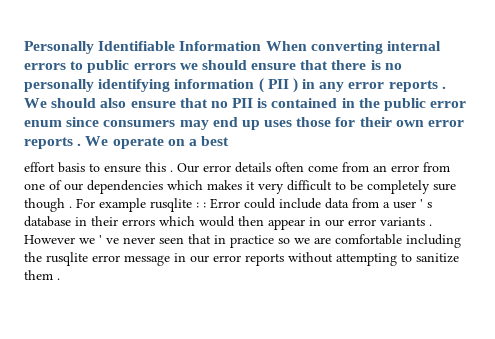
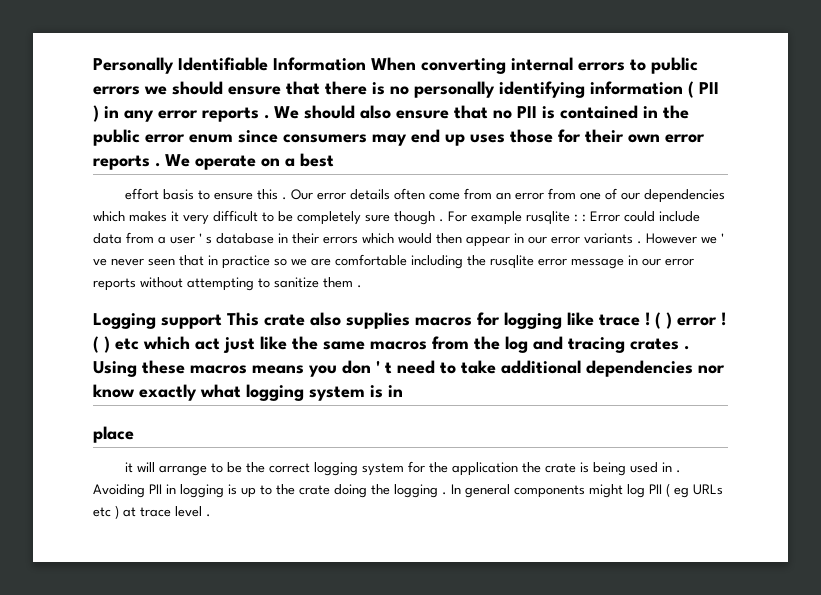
+ Logging support This crate also supplies macros for logging like trace ! ( ) error ! ( ) etc which act just like the same macros from the log and tracing crates . Using these macros means you don ' t need to take additional dependencies nor know exactly what logging system is in
+ place
+ it will arrange to be the correct logging system for the application the crate is being used in . Avoiding PII in logging is up to the crate doing the logging . In general components might log PII ( eg URLs etc ) at trace level .

